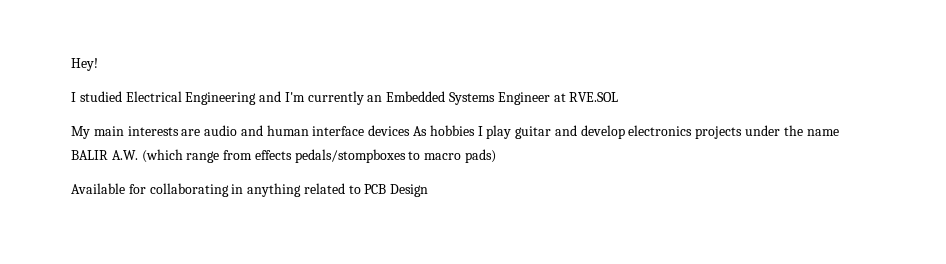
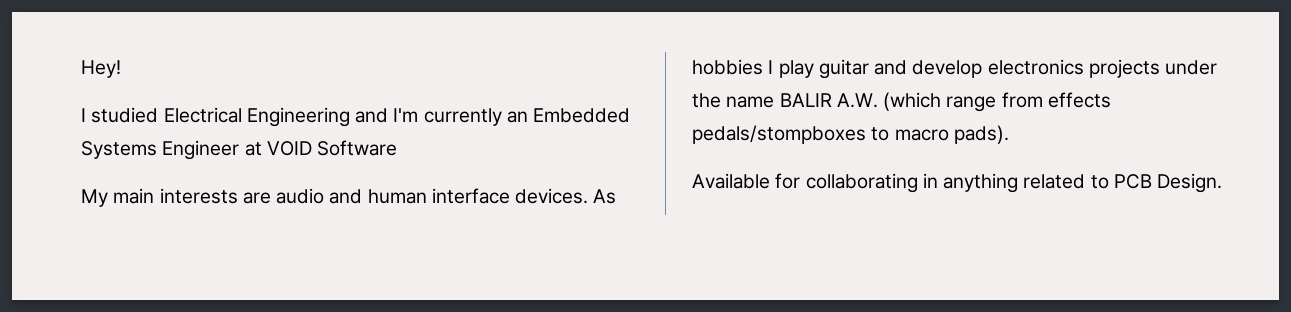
- I studied Electrical Engineering and I'm currently an Embedded Systems Engineer at RVE.SOL
+ I studied Electrical Engineering and I'm currently an Embedded Systems Engineer at VOID Software
- My main interests are audio and human interface devices As hobbies I play guitar and develop electronics projects under the name BALIR A.W. (which range from effects pedals/stompboxes to macro pads)
+ My main interests are audio and human interface devices. As hobbies I play guitar and develop electronics projects under the name BALIR A.W. (which range from effects pedals/stompboxes to macro pads).
- Available for collaborating in anything related to PCB Design
+ Available for collaborating in anything related to PCB Design.

